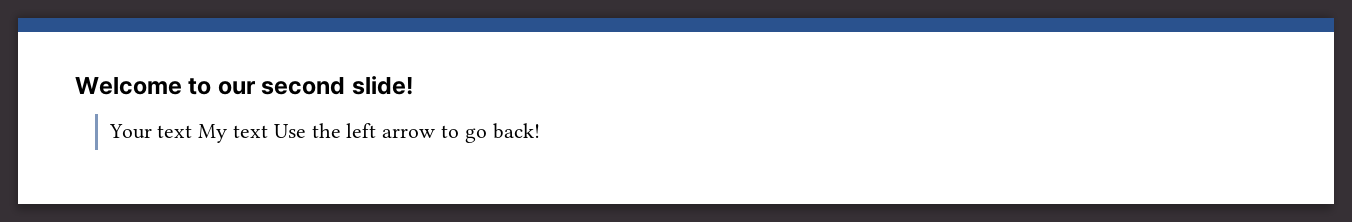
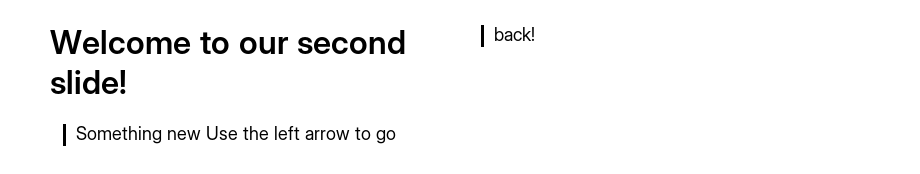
- Your text My text Use the left arrow to go back!
+ Something new Use the left arrow to go back!

